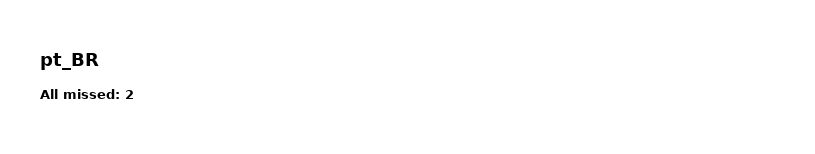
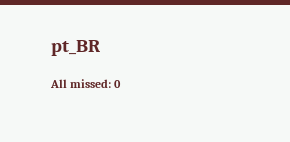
- All missed: 2
+ All missed: 0

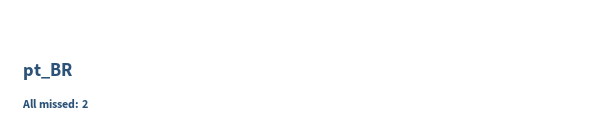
- All missed: 0
+ All missed: 2

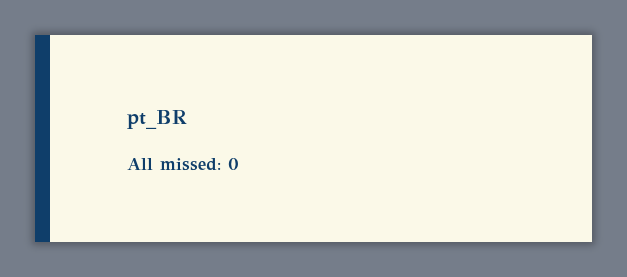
- All missed: 2
+ All missed: 0

